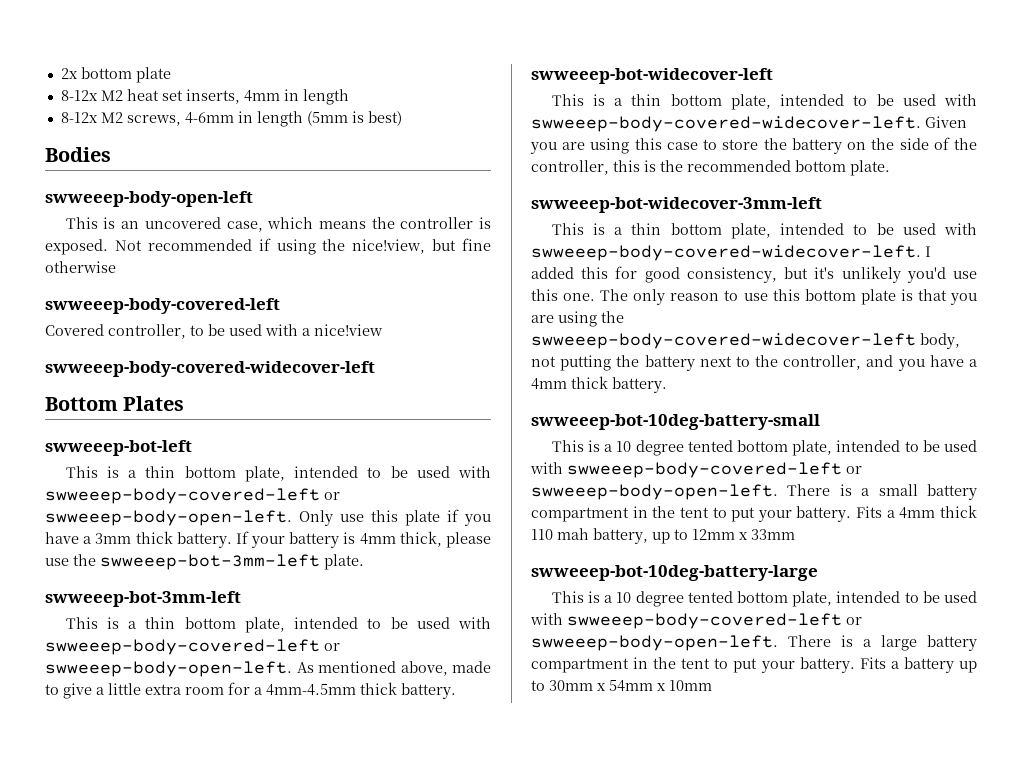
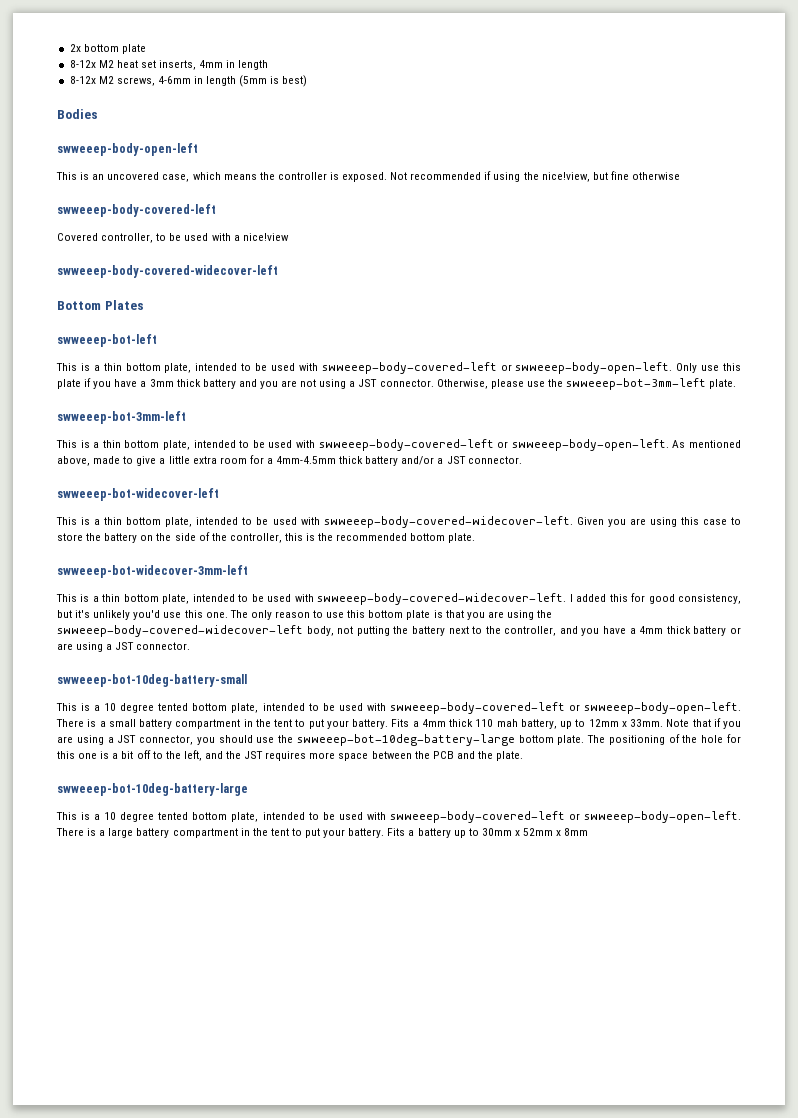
- Only use this plate if you have a 3mm thick battery. If your battery is 4mm thick, please use the swweeep-bot-3mm-left plate.
+ Only use this plate if you have a 3mm thick battery and you are not using a JST connector. Otherwise, please use the swweeep-bot-3mm-left plate.
- As mentioned above, made to give a little extra room for a 4mm-4.5mm thick battery.
+ As mentioned above, made to give a little extra room for a 4mm-4.5mm thick battery and/or a JST connector.
- The only reason to use this bottom plate is that you are using the swweeep-body-covered-widecover-left body, not putting the battery next to the controller, and you have a 4mm thick battery.
+ The only reason to use this bottom plate is that you are using the swweeep-body-covered-widecover-left body, not putting the battery next to the controller, and you have a 4mm thick battery or are using a JST connector.
- Fits a 4mm thick 110 mah battery, up to 12mm x 33mm
+ Fits a 4mm thick 110 mah battery, up to 12mm x 33mm. Note that if you are using a JST connector, you should use the swweeep-bot-10deg-battery-large bottom plate. The positioning of the hole for this one is a bit off to the left, and the JST requires more space between the PCB and the plate.
- Fits a battery up to 30mm x 54mm x 10mm
+ Fits a battery up to 30mm x 52mm x 8mm

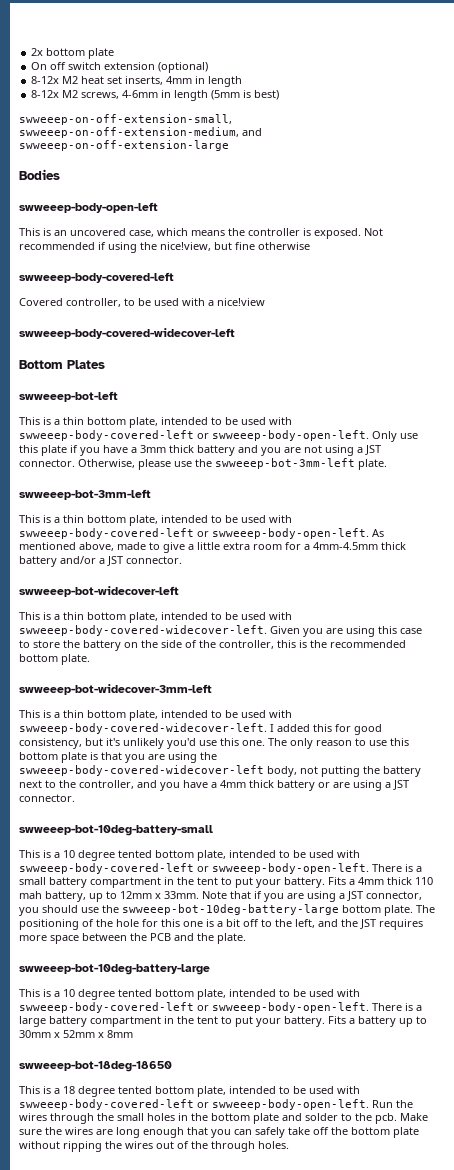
+ On off switch extension (optional)
+ swweeep-on-off-extension-small, swweeep-on-off-extension-medium, and swweeep-on-off-extension-large
+ swweeep-bot-18deg-18650
+ This is a 18 degree tented bottom plate, intended to be used with swweeep-body-covered-left or swweeep-body-open-left. Run the wires through the small holes in the bottom plate and solder to the pcb. Make sure the wires are long enough that you can safely take off the bottom plate without ripping the wires out of the through holes.

